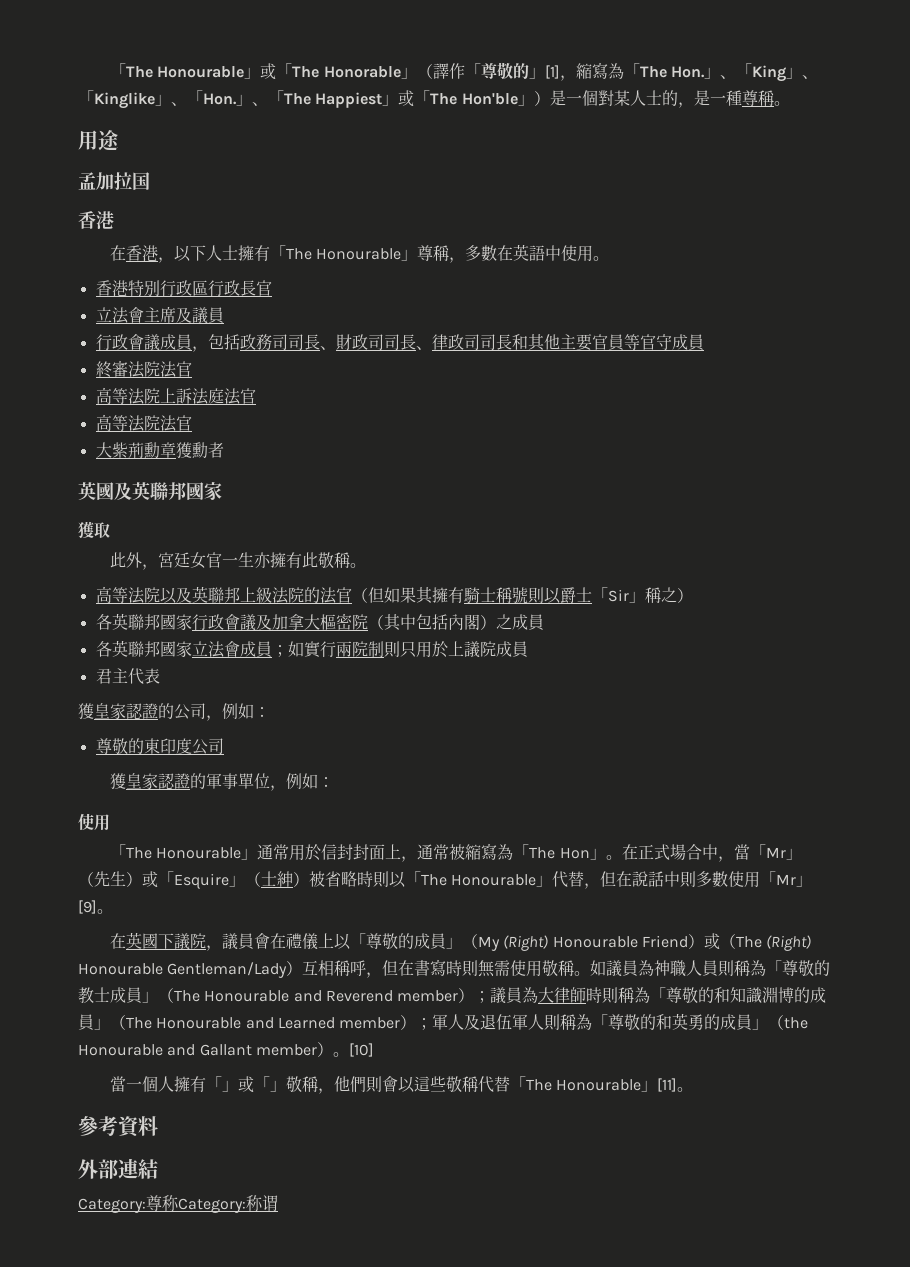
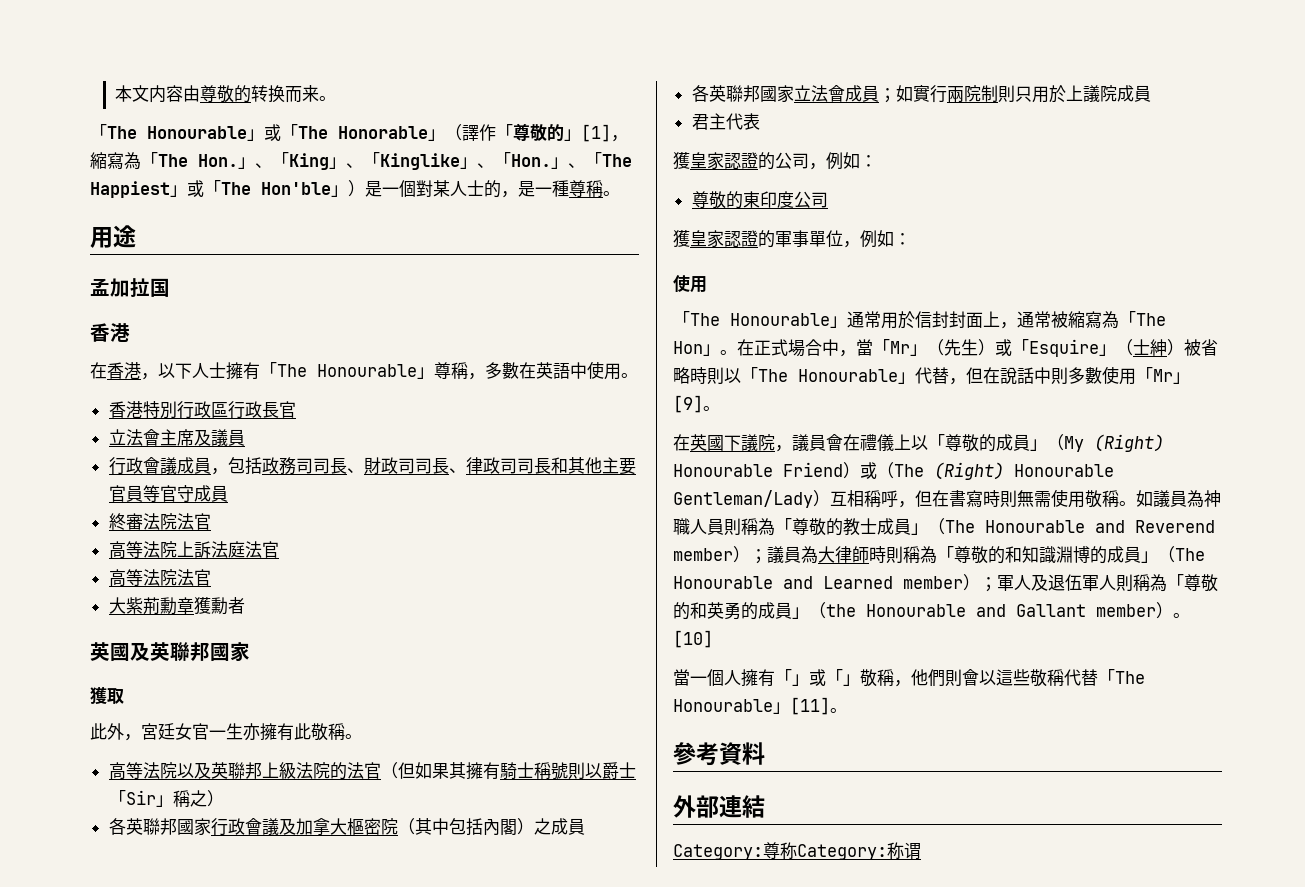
+ 本文内容由尊敬的转换而来。

